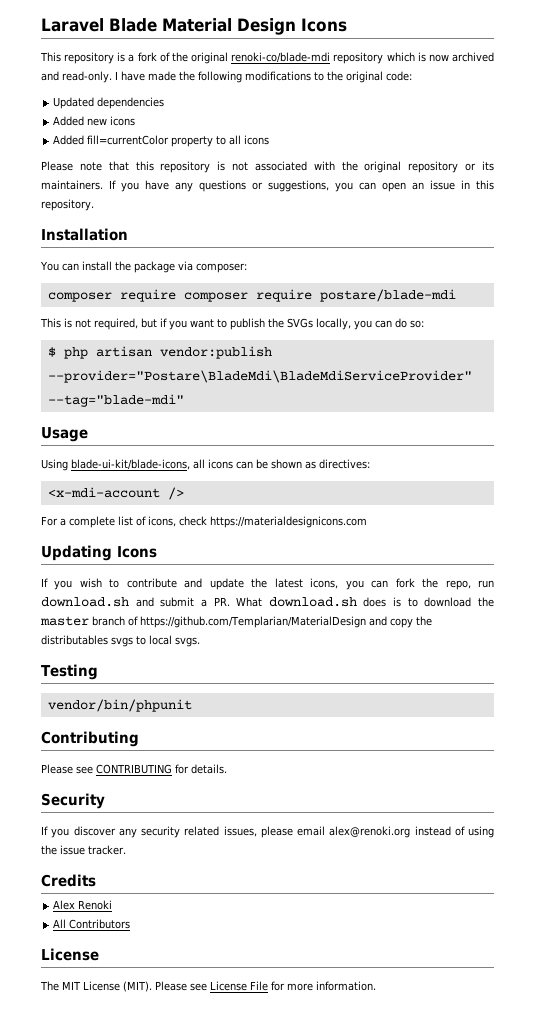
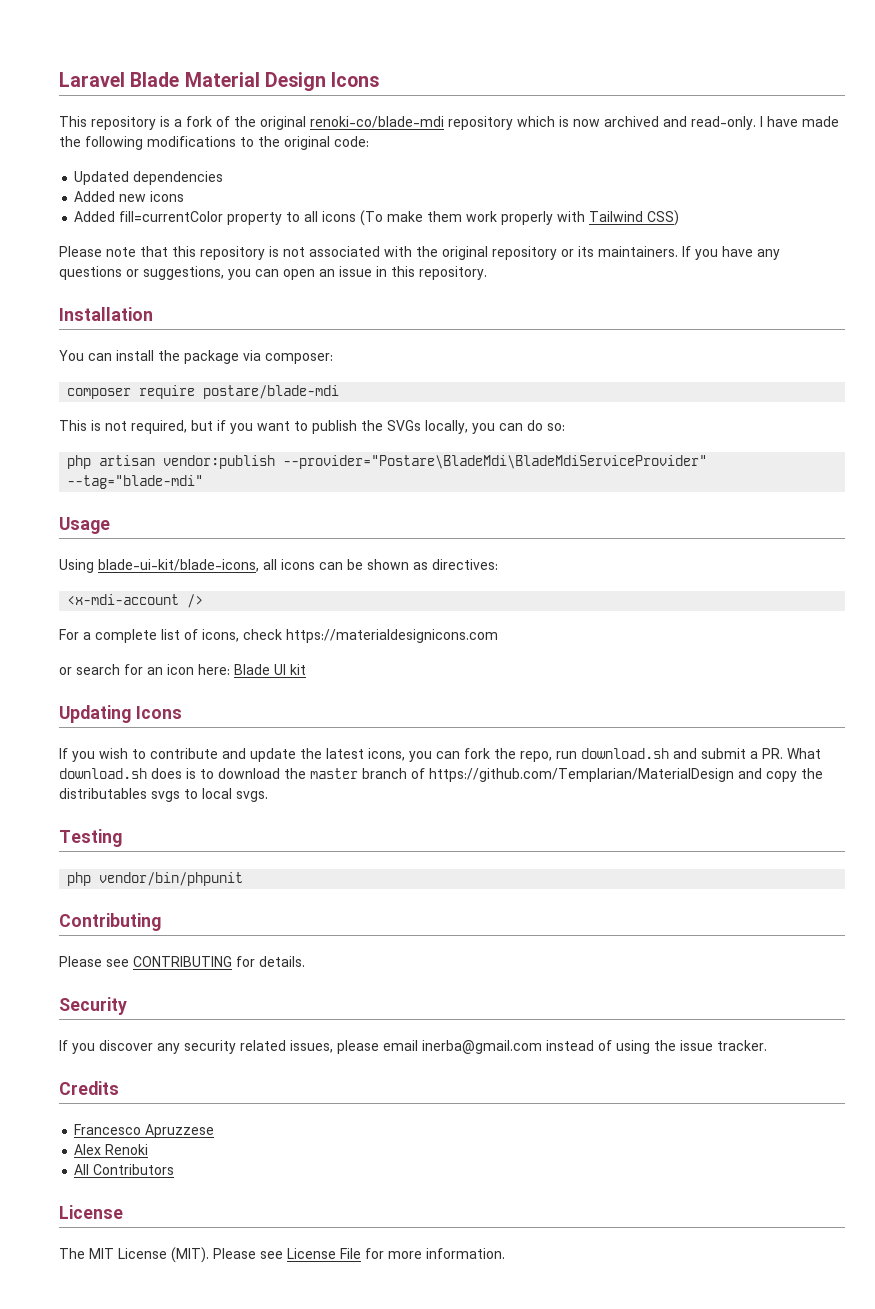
- Added fill=currentColor property to all icons
+ Added fill=currentColor property to all icons (To make them work properly with Tailwind CSS)
- composer require composer require postare/blade-mdi
+ composer require postare/blade-mdi
- $ php artisan vendor:publish --provider="Postare\BladeMdi\BladeMdiServiceProvider" --tag="blade-mdi"
+ php artisan vendor:publish --provider="Postare\BladeMdi\BladeMdiServiceProvider" --tag="blade-mdi"
+ or search for an icon here: Blade UI kit
- vendor/bin/phpunit
+ php vendor/bin/phpunit
- If you discover any security related issues, please email alex@renoki.org instead of using the issue tracker.
+ If you discover any security related issues, please email inerba@gmail.com instead of using the issue tracker.
+ Francesco Apruzzese

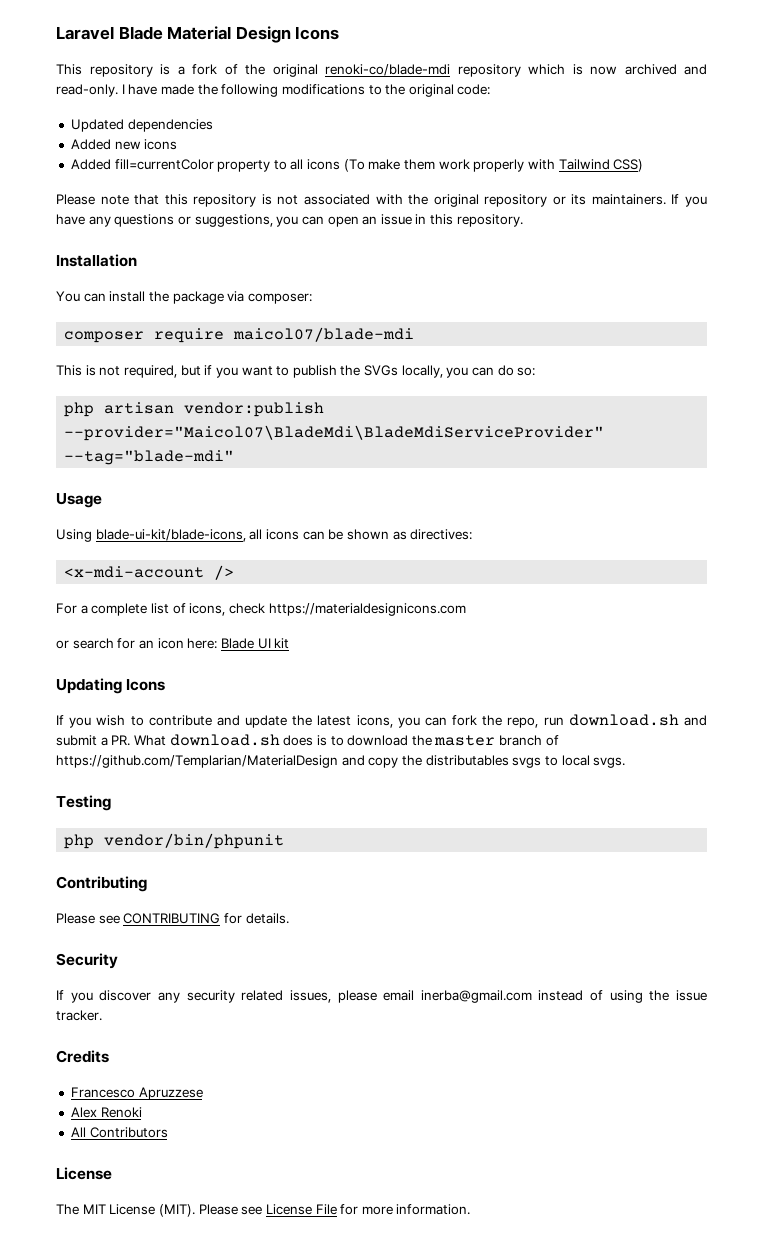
- composer require postare/blade-mdi
+ composer require maicol07/blade-mdi
- php artisan vendor:publish --provider="Postare\BladeMdi\BladeMdiServiceProvider" --tag="blade-mdi"
+ php artisan vendor:publish --provider="Maicol07\BladeMdi\BladeMdiServiceProvider" --tag="blade-mdi"

